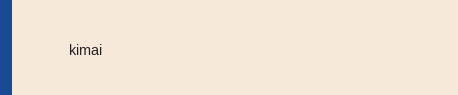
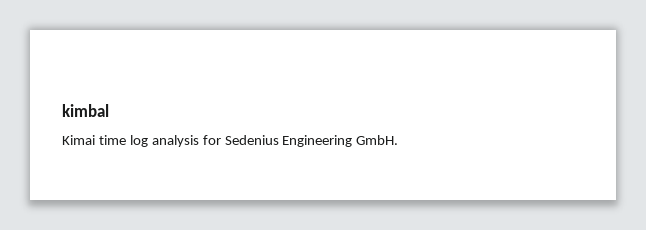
- kimai
+ kimbal
+ Kimai time log analysis for Sedenius Engineering GmbH.

